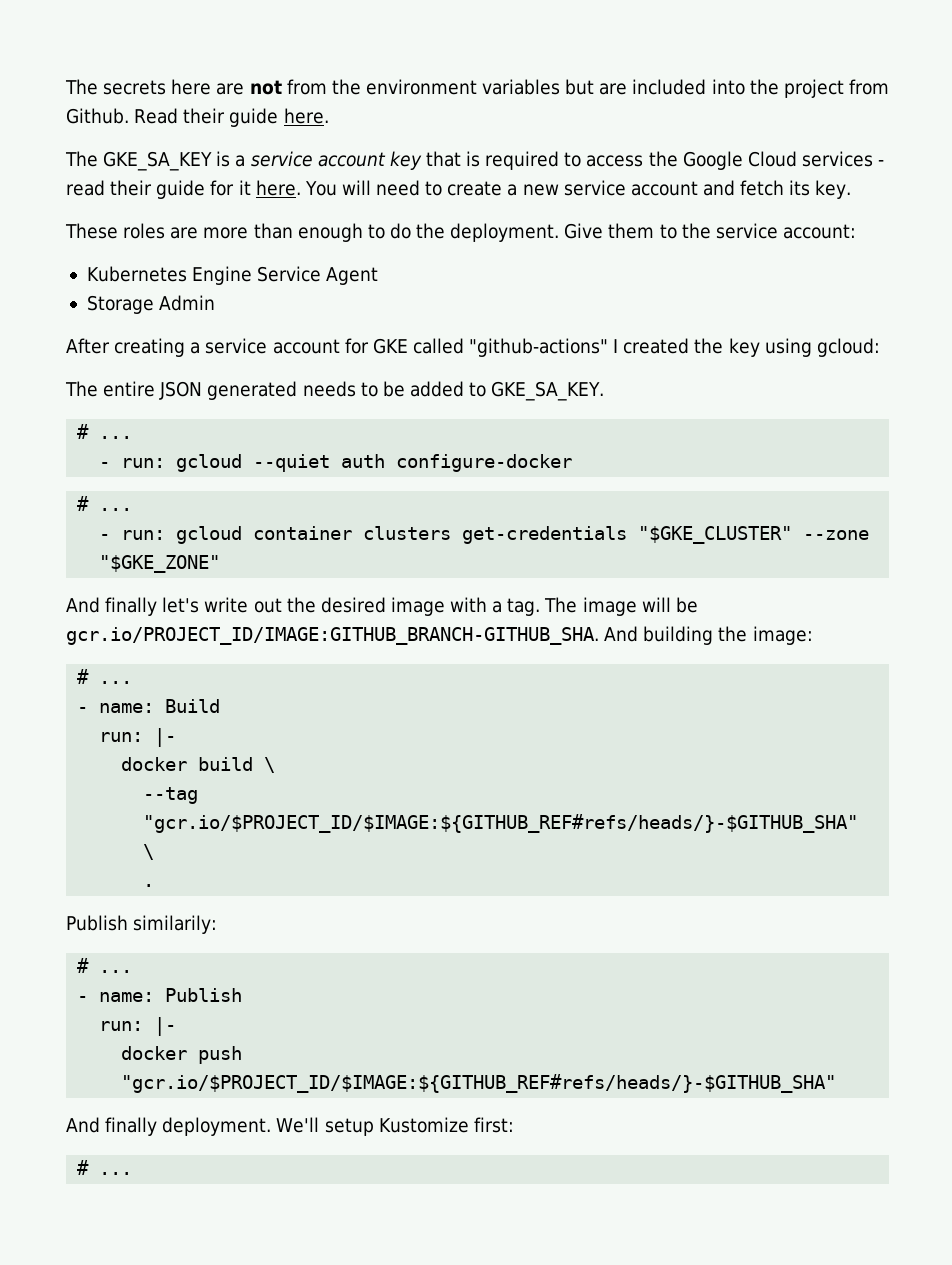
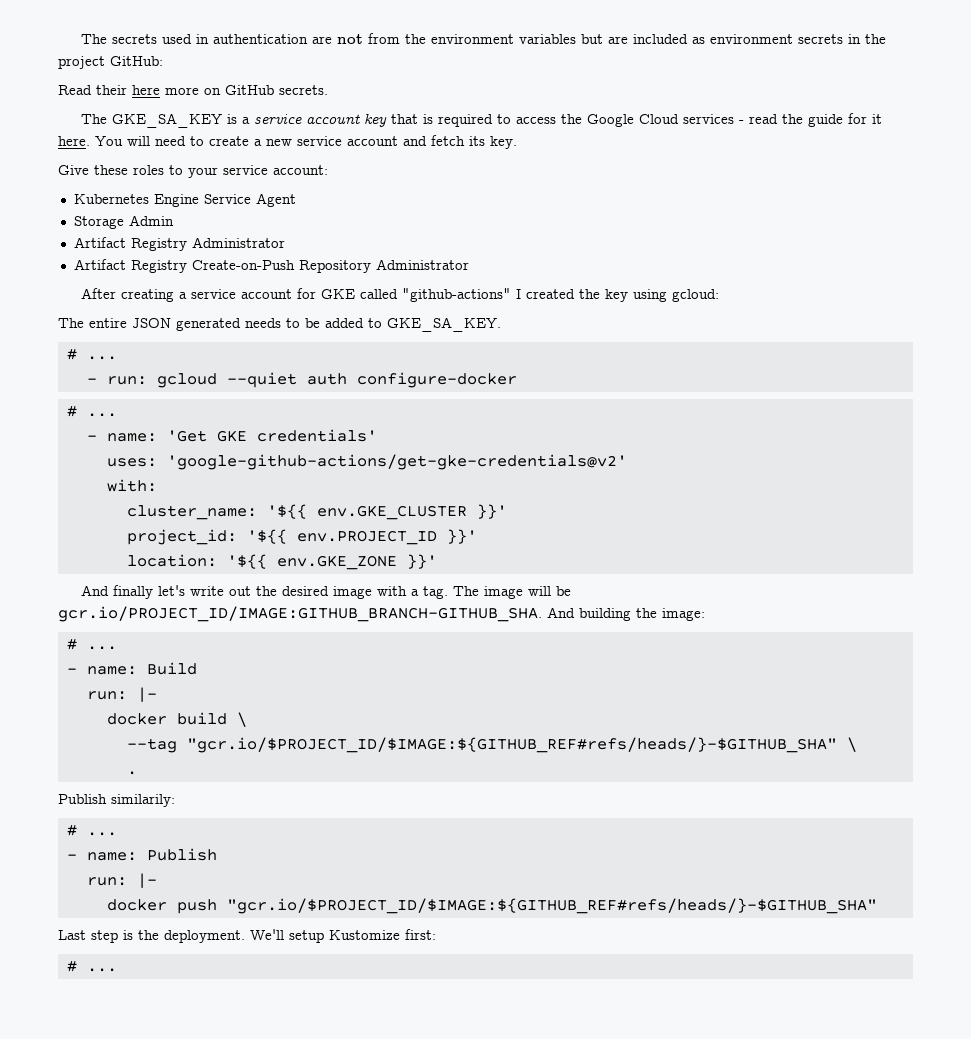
- The secrets here are not from the environment variables but are included into the project from Github. Read their guide here.
+ The secrets used in authentication are not from the environment variables but are included as environment secrets in the project GitHub:
+ Read their here more on GitHub secrets.
- The GKE_SA_KEY is a service account key that is required to access the Google Cloud services - read their guide for it here.
+ The GKE_SA_KEY is a service account key that is required to access the Google Cloud services - read the guide for it here.
- These roles are more than enough to do the deployment. Give them to the service account:
+ Give these roles to your service account:
+ Artifact Registry Administrator
+ Artifact Registry Create-on-Push Repository Administrator
- - run: gcloud container clusters get-credentials "$GKE_CLUSTER" --zone "$GKE_ZONE"
+ - name: 'Get GKE credentials'
+ uses: 'google-github-actions/get-gke-credentials@v2'
+ with:
+ cluster_name: '${{ env.GKE_CLUSTER }}'
+ project_id: '${{ env.PROJECT_ID }}'
+ location: '${{ env.GKE_ZONE }}'
- And finally deployment.
+ Last step is the deployment.

